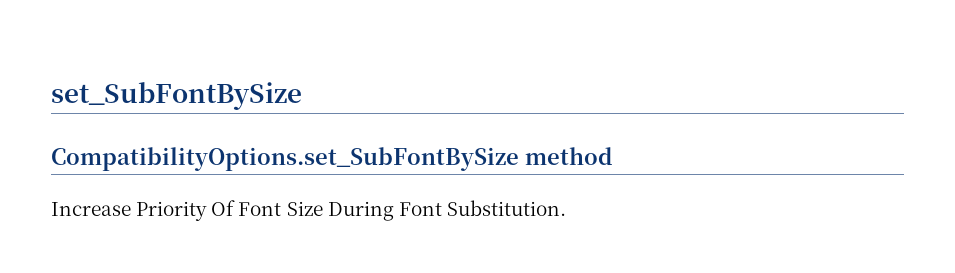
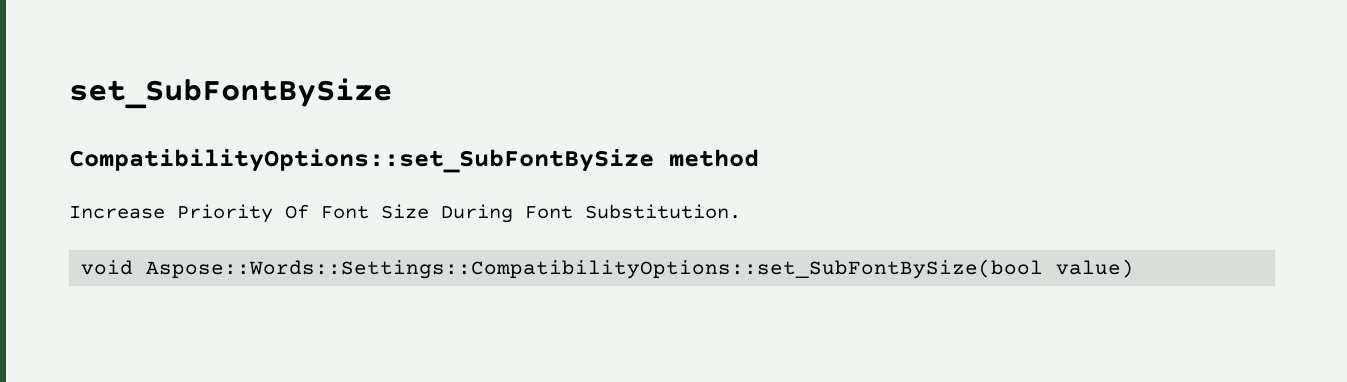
- CompatibilityOptions.set_SubFontBySize method
+ CompatibilityOptions::set_SubFontBySize method
+ void Aspose::Words::Settings::CompatibilityOptions::set_SubFontBySize(bool value)

